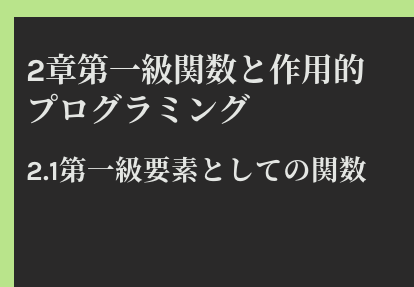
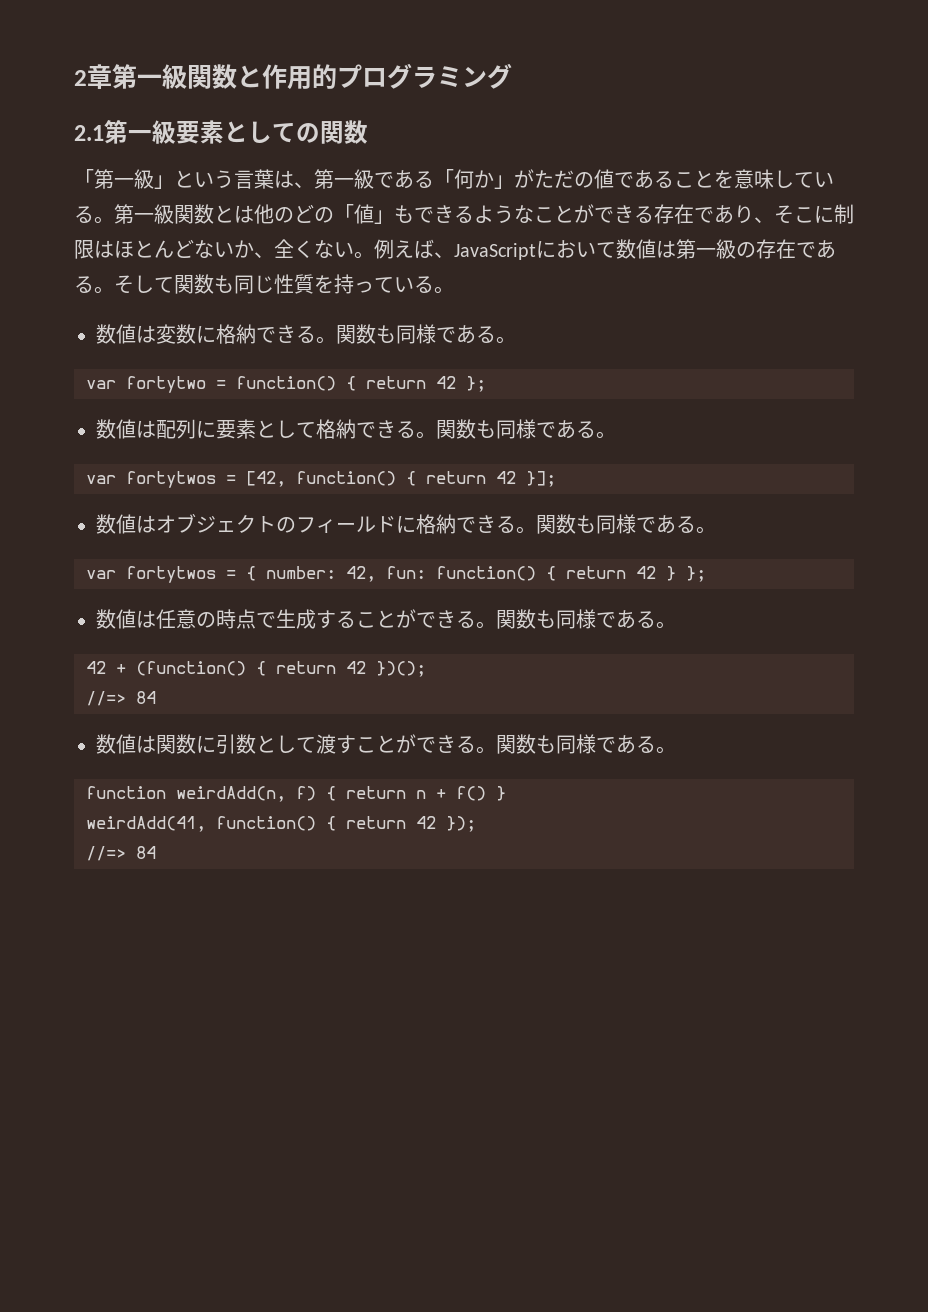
+ 「第一級」という言葉は、第一級である「何か」がただの値であることを意味している。第一級関数とは他のどの「値」もできるようなことができる存在であり、そこに制限はほとんどないか、全くない。例えば、JavaScriptにおいて数値は第一級の存在である。そして関数も同じ性質を持っている。
+ 数値は変数に格納できる。関数も同様である。
+ var fortytwo = function() { return 42 };
+ 数値は配列に要素として格納できる。関数も同様である。
+ var fortytwos = [42, function() { return 42 }];
+ 数値はオブジェクトのフィールドに格納できる。関数も同様である。
+ var fortytwos = { number: 42, fun: function() { return 42 } };
+ 数値は任意の時点で生成することができる。関数も同様である。
+ 42 + (function() { return 42 })();
+ //=> 84
+ 数値は関数に引数として渡すことができる。関数も同様である。
+ function weirdAdd(n, f) { return n + f() }
+ weirdAdd(41, function() { return 42 });
+ //=> 84

